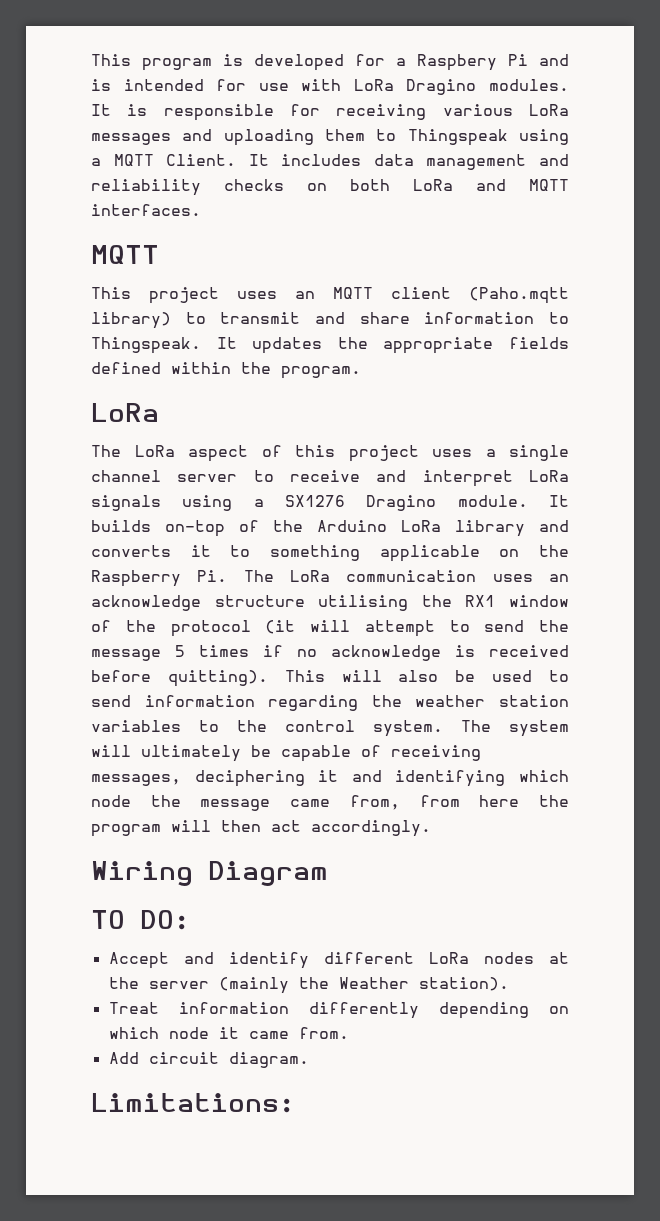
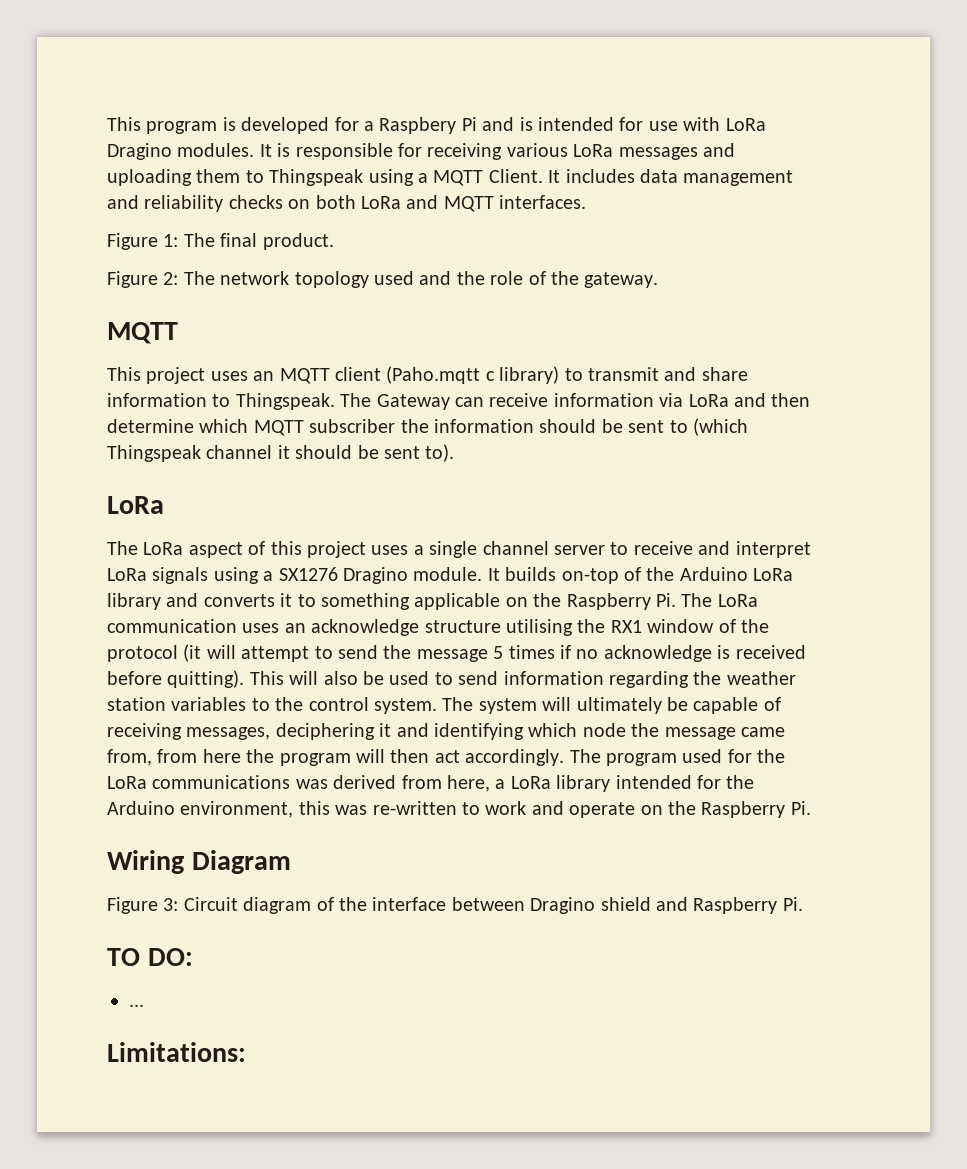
+ Figure 1: The final product.
+ Figure 2: The network topology used and the role of the gateway.
- This project uses an MQTT client (Paho.mqtt library) to transmit and share information to Thingspeak.
+ This project uses an MQTT client (Paho.mqtt c library) to transmit and share information to Thingspeak.
- It updates the appropriate fields defined within the program.
+ The Gateway can receive information via LoRa and then determine which MQTT subscriber the information should be sent to (which Thingspeak channel it should be sent to).
- The system will ultimately be capable of receiving messages, deciphering it and identifying which node the message came from, from here the program will then act accordingly.
+ The system will ultimately be capable of receiving messages, deciphering it and identifying which node the message came from, from here the program will then act accordingly. The program used for the LoRa communications was derived from here, a LoRa library intended for the Arduino environment, this was re-written to work and operate on the Raspberry Pi.
  Wiring Diagram
+ Figure 3: Circuit diagram of the interface between Dragino shield and Raspberry Pi.
  TO DO:
- Accept and identify different LoRa nodes at the server (mainly the Weather station).
- Treat information differently depending on which node it came from.
- Add circuit diagram.
+ ...

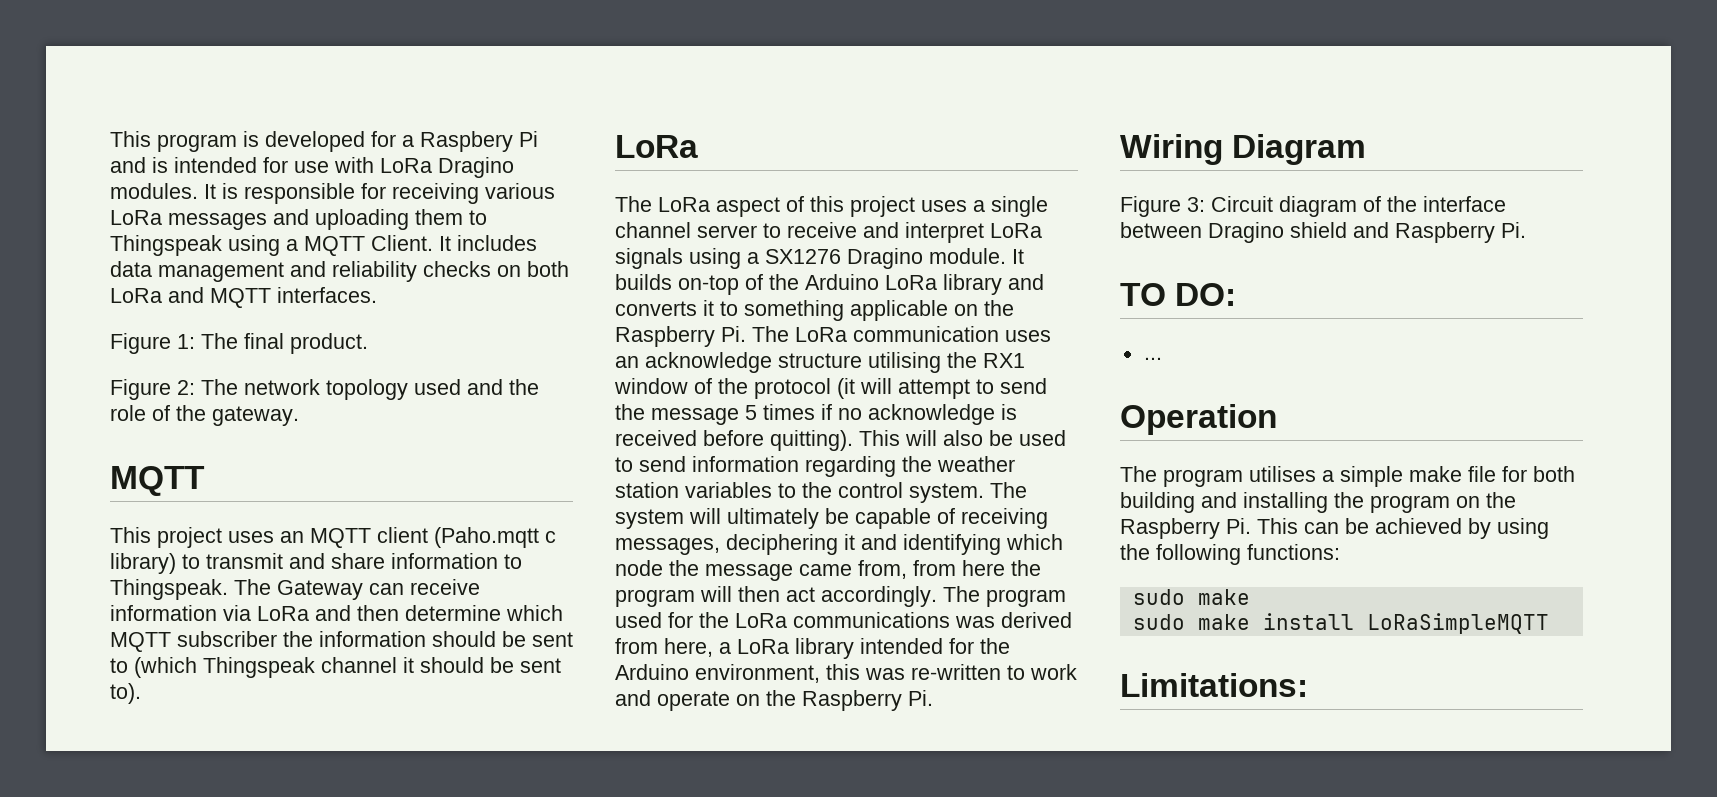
+ Operation
+ The program utilises a simple make file for both building and installing the program on the Raspberry Pi. This can be achieved by using the following functions:
+ sudo make
+ sudo make install LoRaSimpleMQTT

